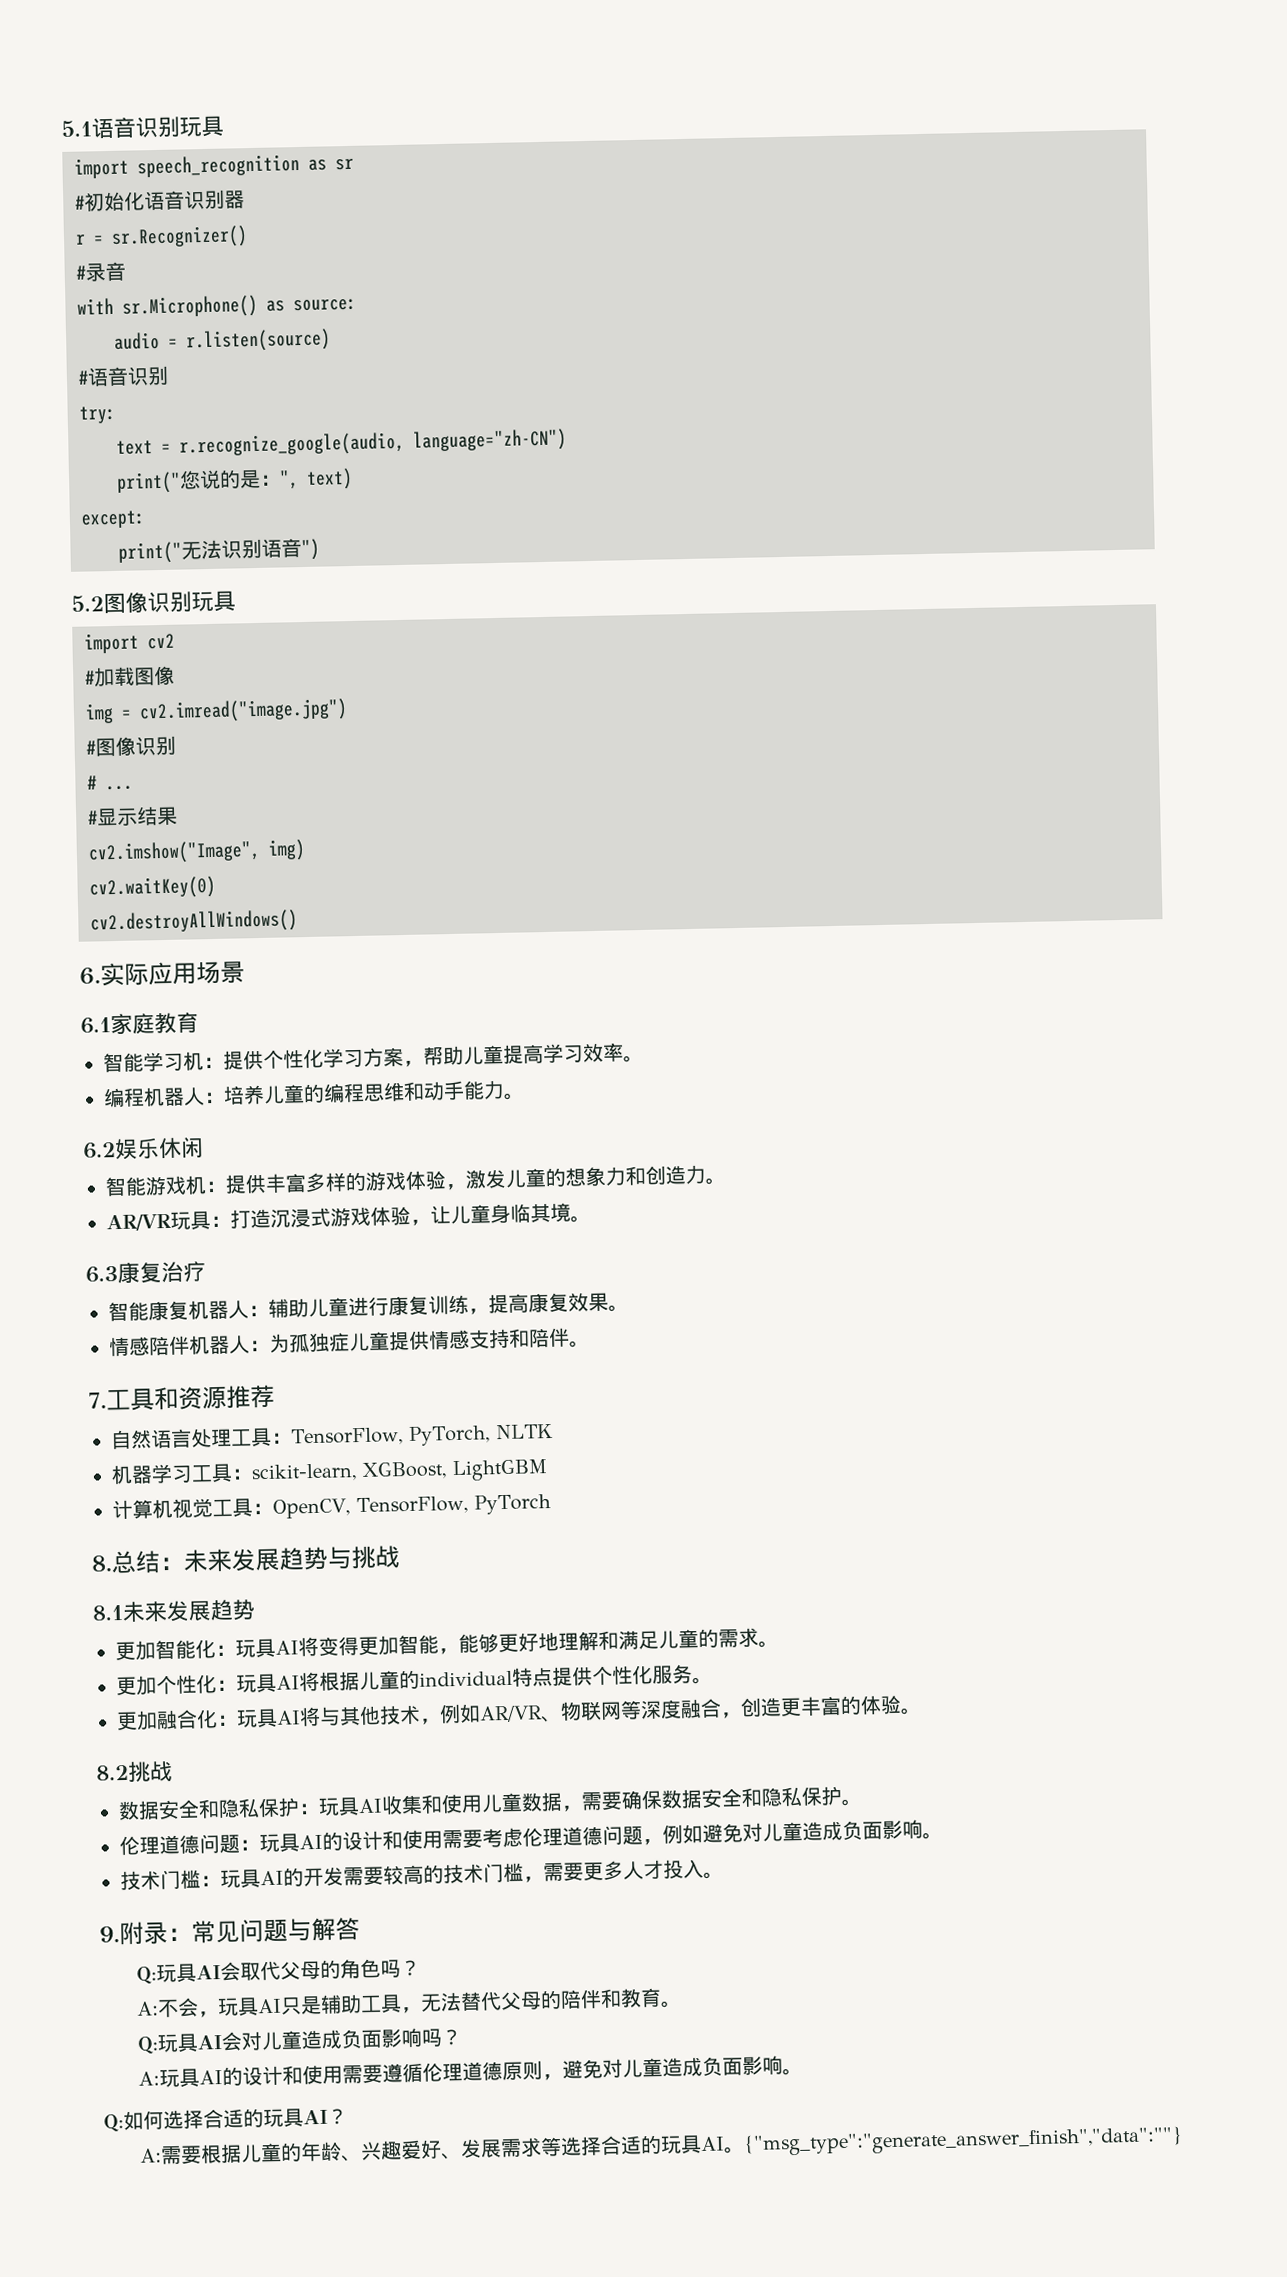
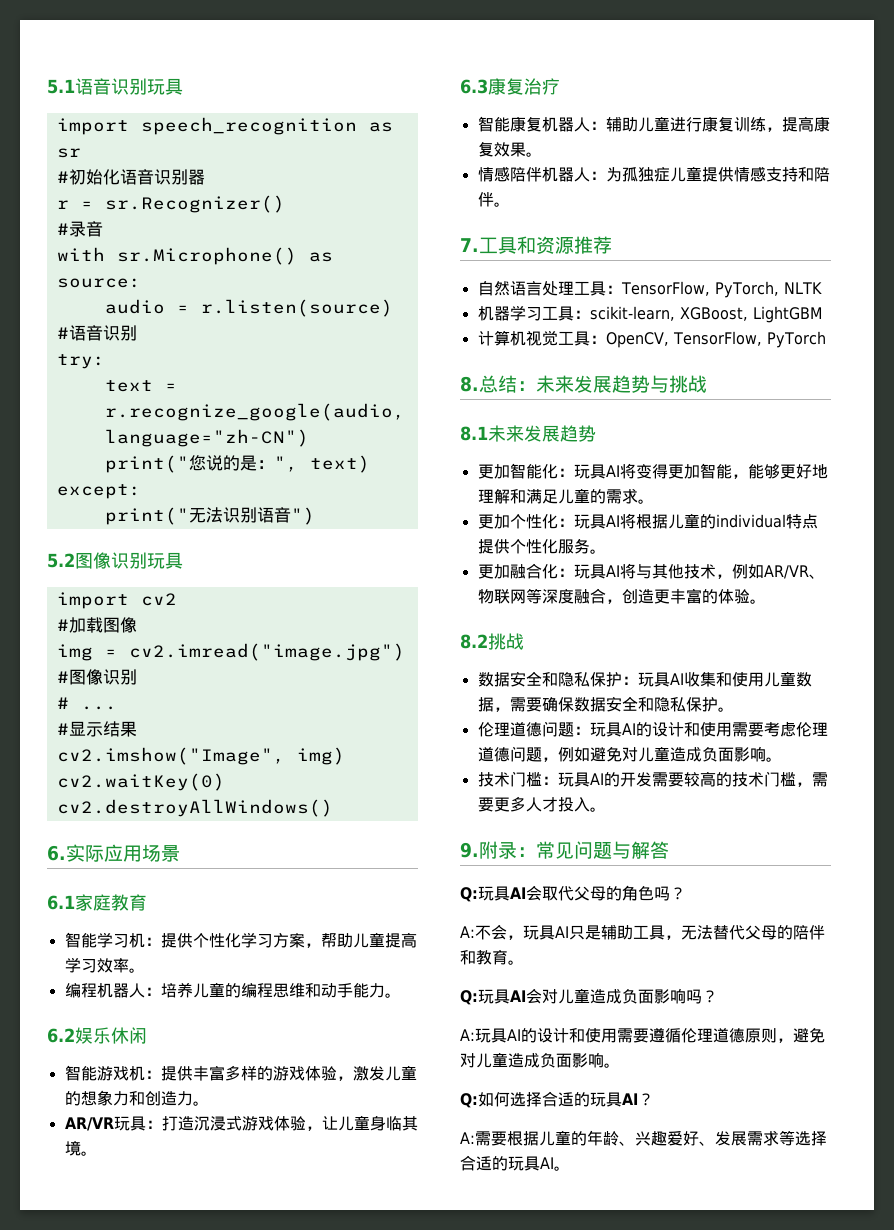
- {"msg_type":"generate_answer_finish","data":""}

